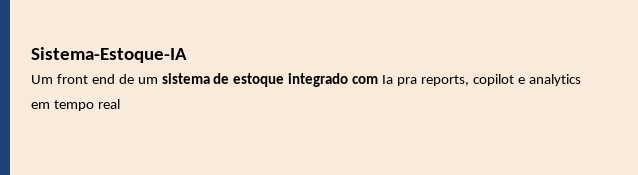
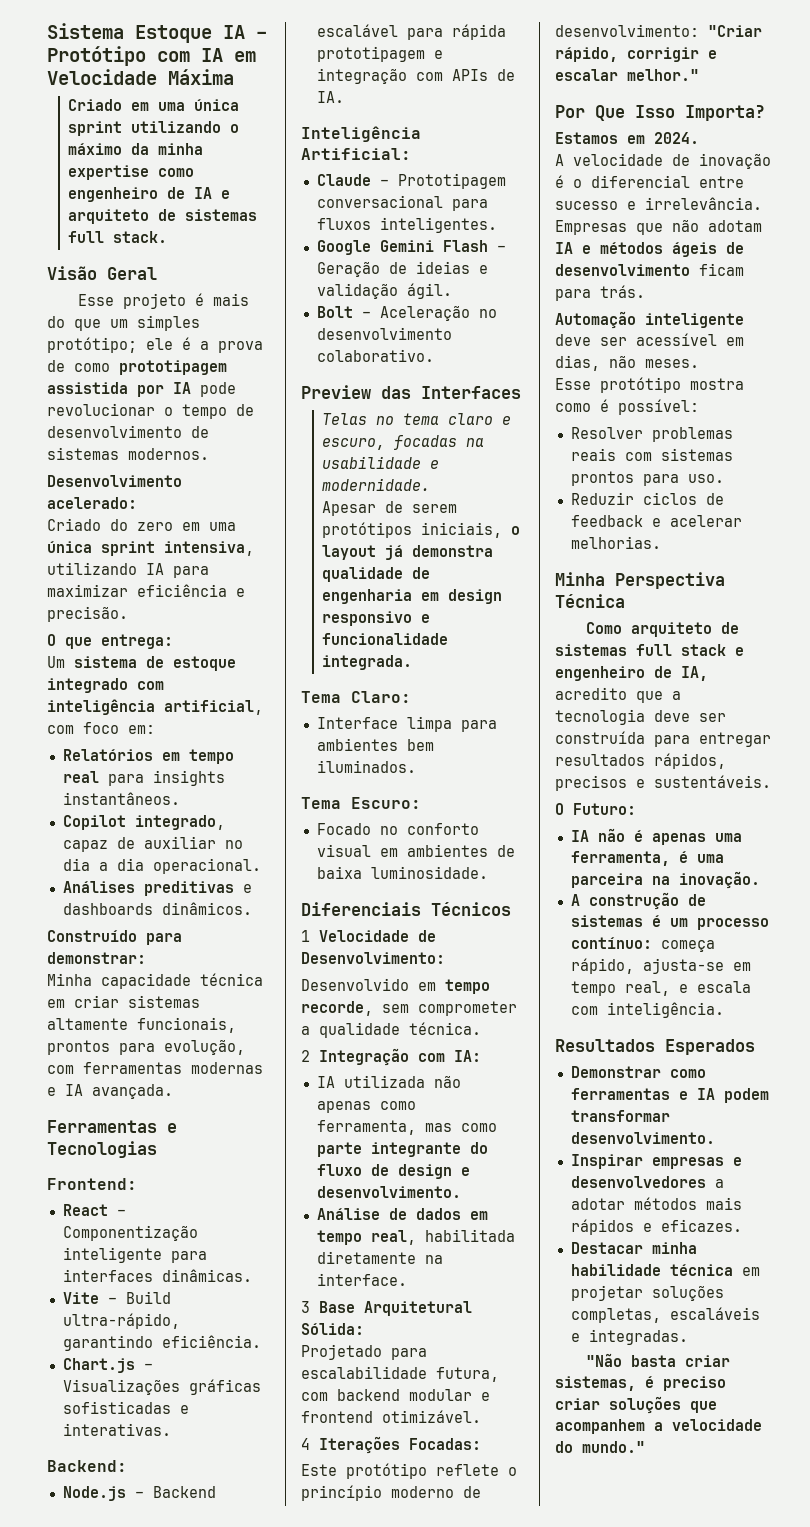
- Sistema-Estoque-IA
- Um front end de um sistema de estoque integrado com Ia pra reports, copilot e analytics em tempo real
+ Sistema Estoque IA – Protótipo com IA em Velocidade Máxima
+ Criado em uma única sprint utilizando o máximo da minha expertise como engenheiro de IA e arquiteto de sistemas full stack.
+ Visão Geral
+ Esse projeto é mais do que um simples protótipo; ele é a prova de como prototipagem assistida por IA pode revolucionar o tempo de desenvolvimento de sistemas modernos.
+ Desenvolvimento acelerado:
+ Criado do zero em uma única sprint intensiva, utilizando IA para maximizar eficiência e precisão.
+ O que entrega:
+ Um sistema de estoque integrado com inteligência artificial, com foco em:
+ Relatórios em tempo real para insights instantâneos.
+ Copilot integrado, capaz de auxiliar no dia a dia operacional.
+ Análises preditivas e dashboards dinâmicos.
+ Construído para demonstrar:
+ Minha capacidade técnica em criar sistemas altamente funcionais, prontos para evolução, com ferramentas modernas e IA avançada.
+ Ferramentas e Tecnologias
+ Frontend:
+ React – Componentização inteligente para interfaces dinâmicas.
+ Vite – Build ultra-rápido, garantindo eficiência.
+ Chart.js – Visualizações gráficas sofisticadas e interativas.
+ Backend:
+ Node.js – Backend escalável para rápida prototipagem e integração com APIs de IA.
+ Inteligência Artificial:
+ Claude – Prototipagem conversacional para fluxos inteligentes.
+ Google Gemini Flash – Geração de ideias e validação ágil.
+ Bolt – Aceleração no desenvolvimento colaborativo.
+ Preview das Interfaces
+ Telas no tema claro e escuro, focadas na usabilidade e modernidade.
+ Apesar de serem protótipos iniciais, o layout já demonstra qualidade de engenharia em design responsivo e funcionalidade integrada.
+ Tema Claro:
+ Interface limpa para ambientes bem iluminados.
+ Tema Escuro:
+ Focado no conforto visual em ambientes de baixa luminosidade.
+ Diferenciais Técnicos
+ 1 Velocidade de Desenvolvimento:
+ Desenvolvido em tempo recorde, sem comprometer a qualidade técnica.
+ 2 Integração com IA:
+ IA utilizada não apenas como ferramenta, mas como parte integrante do fluxo de design e desenvolvimento.
+ Análise de dados em tempo real, habilitada diretamente na interface.
+ 3 Base Arquitetural Sólida:
+ Projetado para escalabilidade futura, com backend modular e frontend otimizável.
+ 4 Iterações Focadas:
+ Este protótipo reflete o princípio moderno de desenvolvimento: "Criar rápido, corrigir e escalar melhor."
+ Por Que Isso Importa?
+ Estamos em 2024.
+ A velocidade de inovação é o diferencial entre sucesso e irrelevância. Empresas que não adotam IA e métodos ágeis de desenvolvimento ficam para trás.
+ Automação inteligente deve ser acessível em dias, não meses.
+ Esse protótipo mostra como é possível:
+ Resolver problemas reais com sistemas prontos para uso.
+ Reduzir ciclos de feedback e acelerar melhorias.
+ Minha Perspectiva Técnica
+ Como arquiteto de sistemas full stack e engenheiro de IA, acredito que a tecnologia deve ser construída para entregar resultados rápidos, precisos e sustentáveis.
+ O Futuro:
+ IA não é apenas uma ferramenta, é uma parceira na inovação.
+ A construção de sistemas é um processo contínuo: começa rápido, ajusta-se em tempo real, e escala com inteligência.
+ Resultados Esperados
+ Demonstrar como ferramentas e IA podem transformar desenvolvimento.
+ Inspirar empresas e desenvolvedores a adotar métodos mais rápidos e eficazes.
+ Destacar minha habilidade técnica em projetar soluções completas, escaláveis e integradas.
+ "Não basta criar sistemas, é preciso criar soluções que acompanhem a velocidade do mundo."

